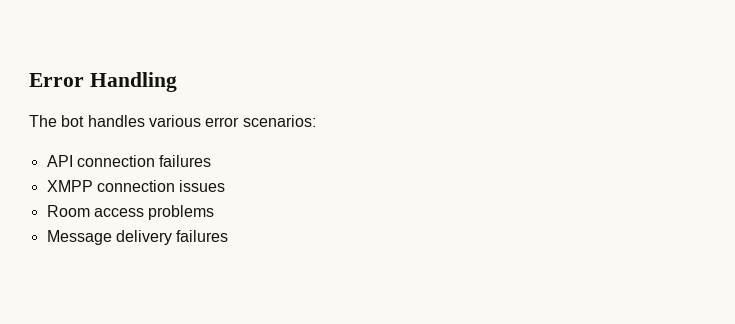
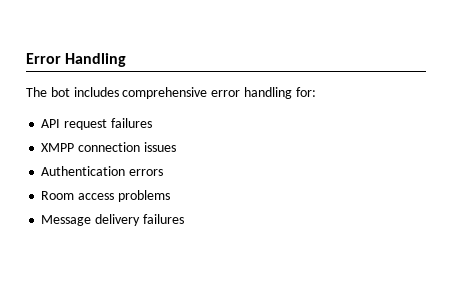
- The bot handles various error scenarios:
+ The bot includes comprehensive error handling for:
- API connection failures
+ API request failures
+ Authentication errors

